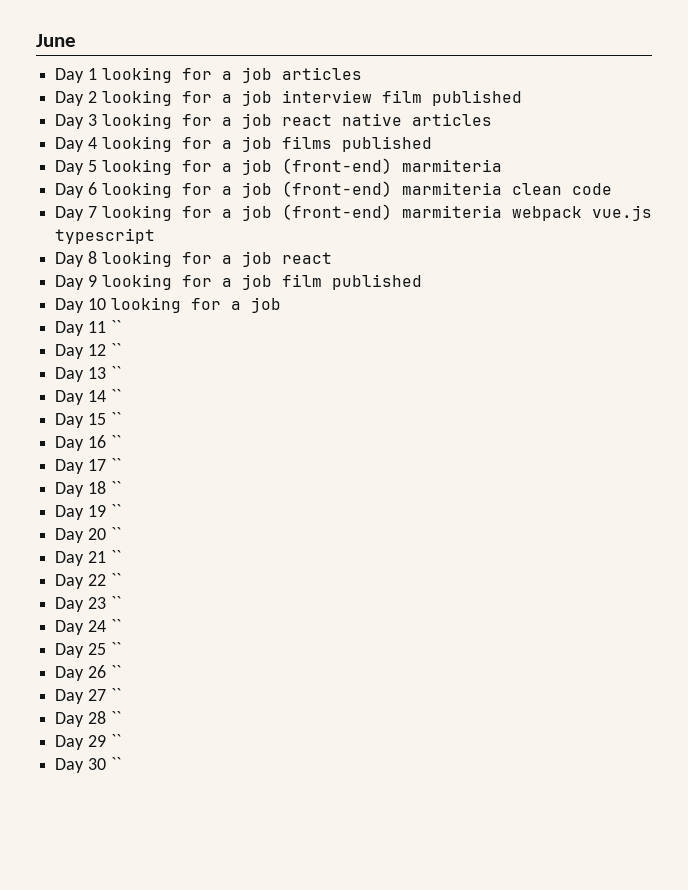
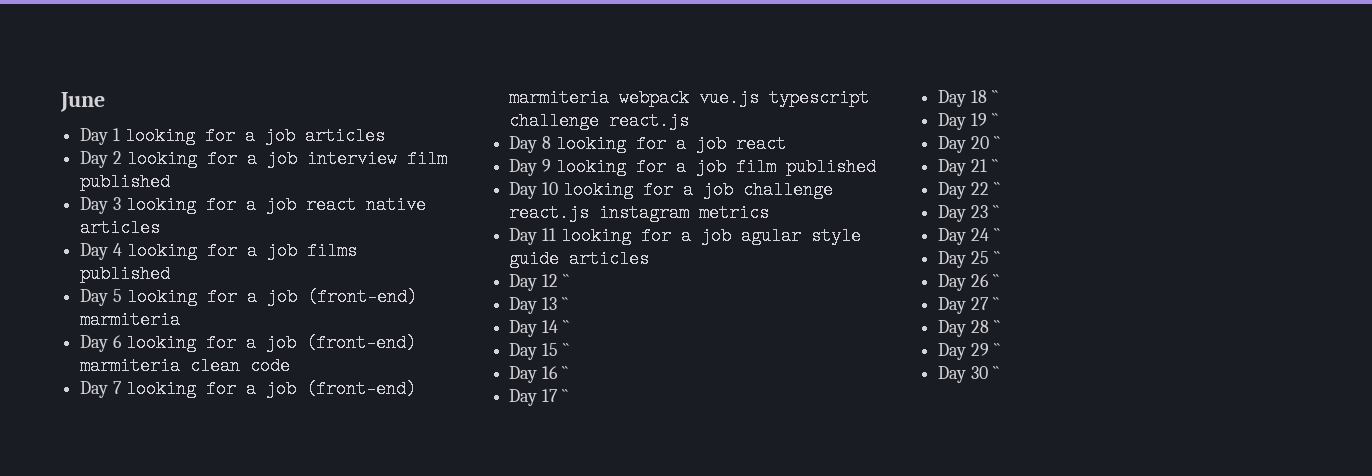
- Day 7 looking for a job (front-end) marmiteria webpack vue.js typescript
+ Day 7 looking for a job (front-end) marmiteria webpack vue.js typescript challenge react.js
- Day 10 looking for a job
- Day 11 ``
+ Day 10 looking for a job challenge react.js instagram metrics
+ Day 11 looking for a job agular style guide articles

